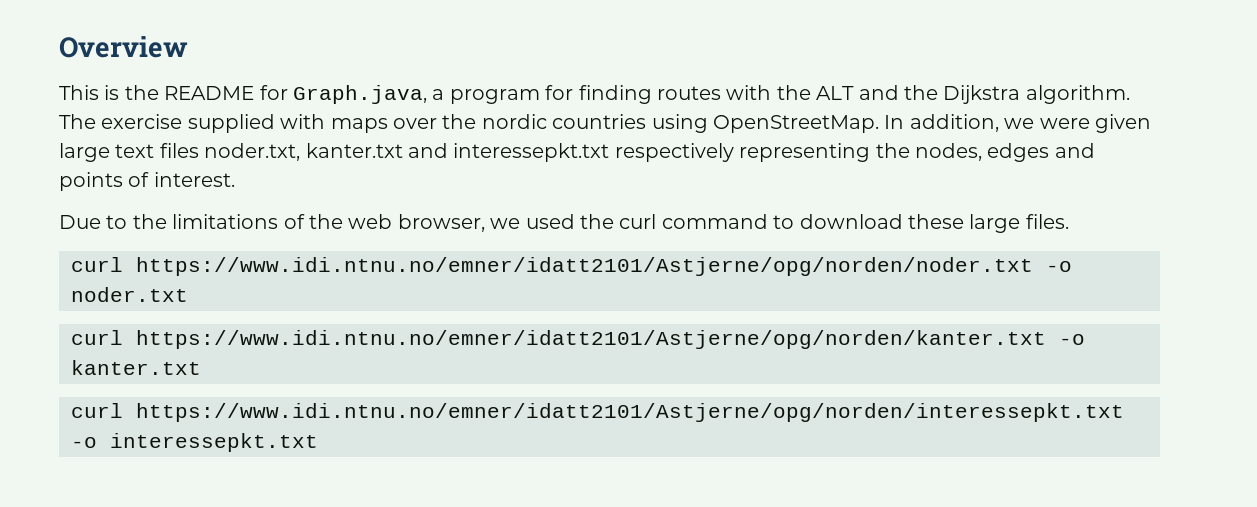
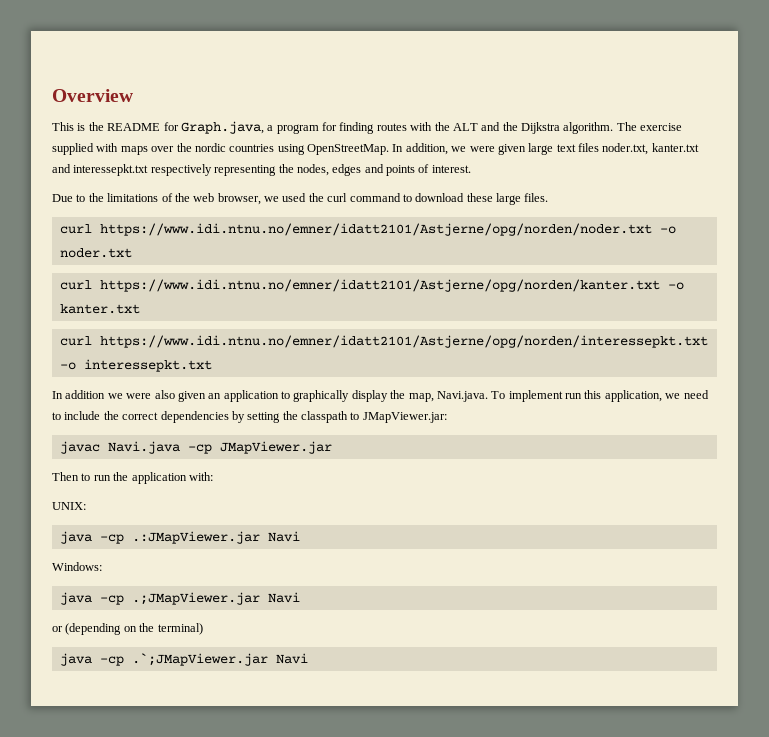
+ In addition we were also given an application to graphically display the map, Navi.java. To implement run this application, we need to include the correct dependencies by setting the classpath to JMapViewer.jar:
+ javac Navi.java -cp JMapViewer.jar
+ Then to run the application with:
+ UNIX:
+ java -cp .:JMapViewer.jar Navi
+ Windows:
+ java -cp .;JMapViewer.jar Navi
+ or (depending on the terminal)
+ java -cp .`;JMapViewer.jar Navi

